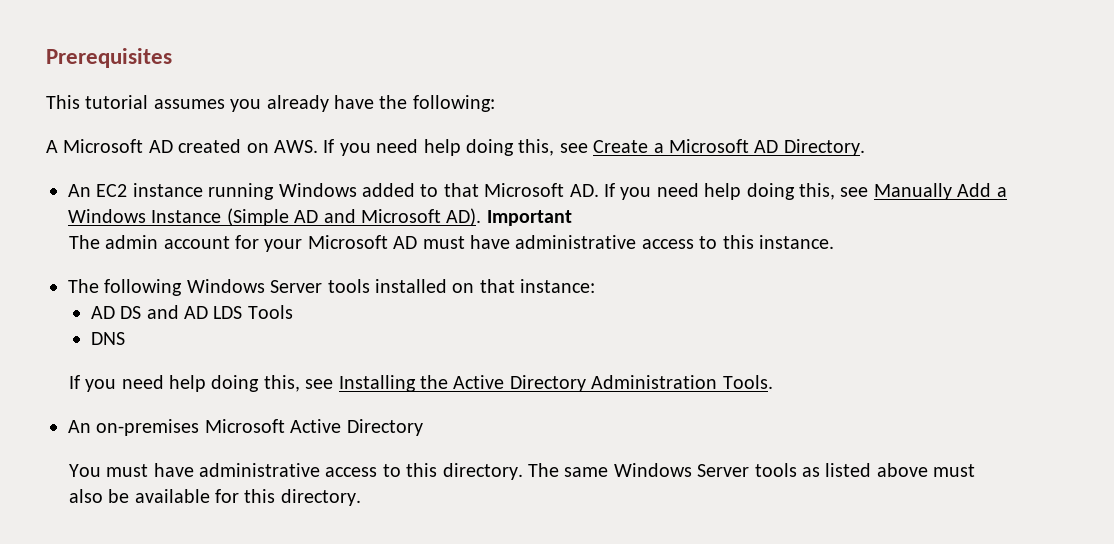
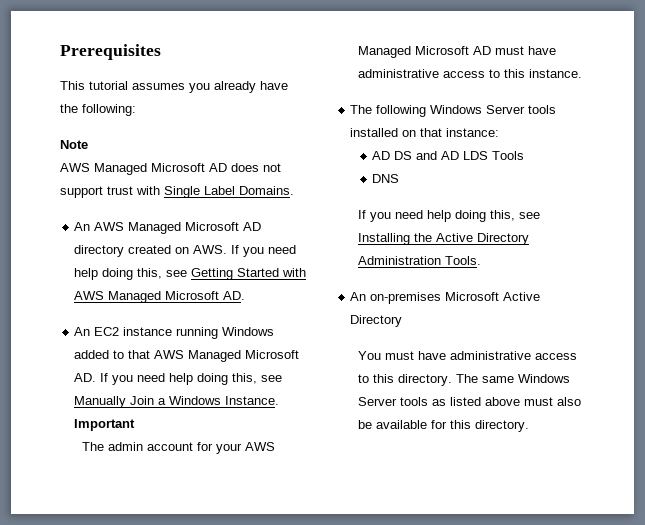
- A Microsoft AD created on AWS. If you need help doing this, see Create a Microsoft AD Directory.
+ Note
+ AWS Managed Microsoft AD does not support trust with Single Label Domains.
+ An AWS Managed Microsoft AD directory created on AWS. If you need help doing this, see Getting Started with AWS Managed Microsoft AD.
- An EC2 instance running Windows added to that Microsoft AD. If you need help doing this, see Manually Add a Windows Instance (Simple AD and Microsoft AD). Important
+ An EC2 instance running Windows added to that AWS Managed Microsoft AD. If you need help doing this, see Manually Join a Windows Instance. Important
- The admin account for your Microsoft AD must have administrative access to this instance.
+ The admin account for your AWS Managed Microsoft AD must have administrative access to this instance.

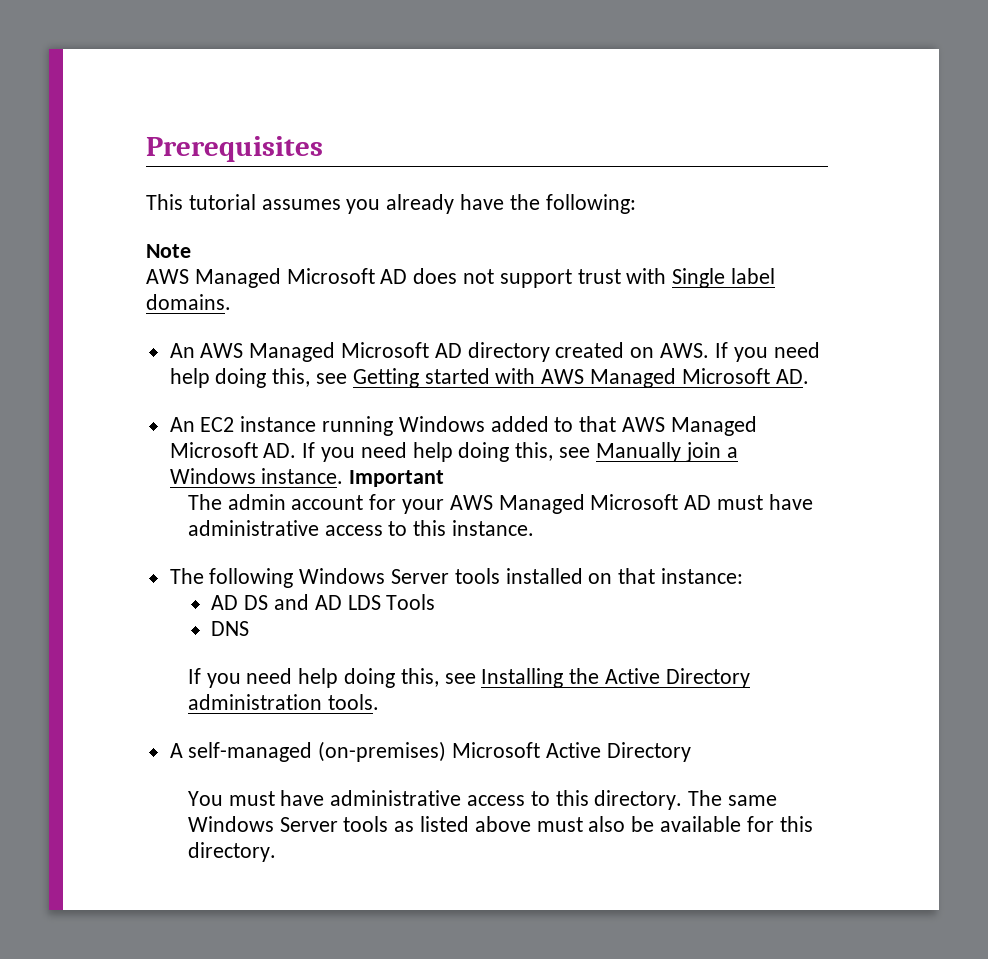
- AWS Managed Microsoft AD does not support trust with Single Label Domains.
+ AWS Managed Microsoft AD does not support trust with Single label domains.
- An AWS Managed Microsoft AD directory created on AWS. If you need help doing this, see Getting Started with AWS Managed Microsoft AD.
+ An AWS Managed Microsoft AD directory created on AWS. If you need help doing this, see Getting started with AWS Managed Microsoft AD.
- An EC2 instance running Windows added to that AWS Managed Microsoft AD. If you need help doing this, see Manually Join a Windows Instance.
+ An EC2 instance running Windows added to that AWS Managed Microsoft AD. If you need help doing this, see Manually join a Windows instance.
- If you need help doing this, see Installing the Active Directory Administration Tools.
- An on-premises Microsoft Active Directory
+ If you need help doing this, see Installing the Active Directory administration tools.
+ A self-managed (on-premises) Microsoft Active Directory

